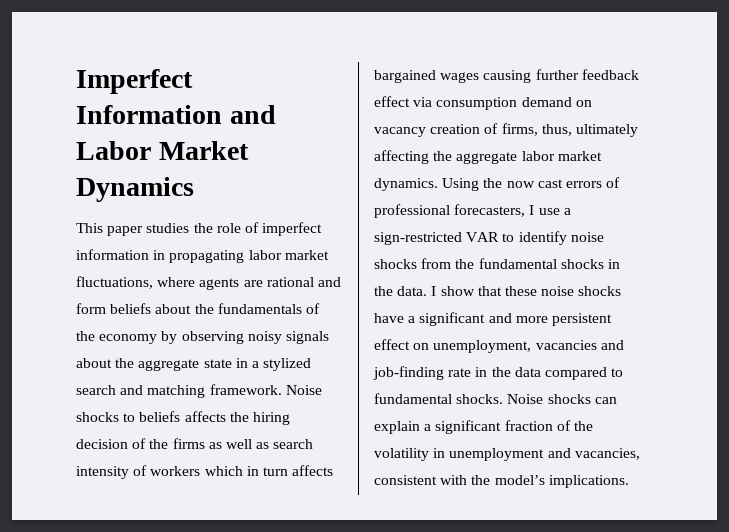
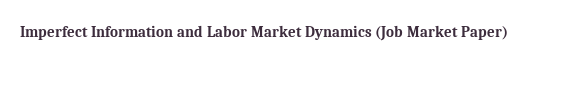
- Imperfect Information and Labor Market Dynamics
- This paper studies the role of imperfect information in propagating labor market fluctuations, where agents are rational and form beliefs about the fundamentals of the economy by observing noisy signals about the aggregate state in a stylized search and matching framework. Noise shocks to beliefs affects the hiring decision of the firms as well as search intensity of workers which in turn affects bargained wages causing further feedback effect via consumption demand on vacancy creation of firms, thus, ultimately affecting the aggregate labor market dynamics. Using the now cast errors of professional forecasters, I use a sign-restricted VAR to identify noise shocks from the fundamental shocks in the data. I show that these noise shocks have a significant and more persistent effect on unemployment, vacancies and job-finding rate in the data compared to fundamental shocks. Noise shocks can explain a significant fraction of the volatility in unemployment and vacancies, consistent with the model’s implications.
+ Imperfect Information and Labor Market Dynamics (Job Market Paper)

